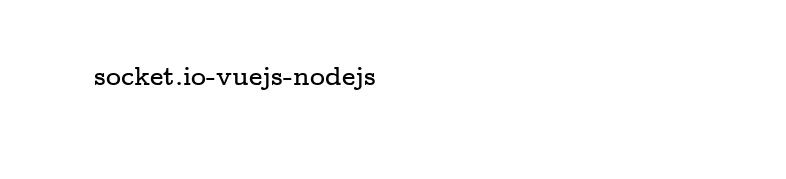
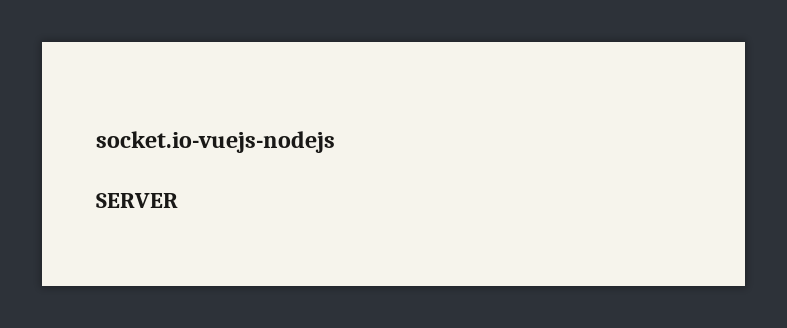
+ SERVER

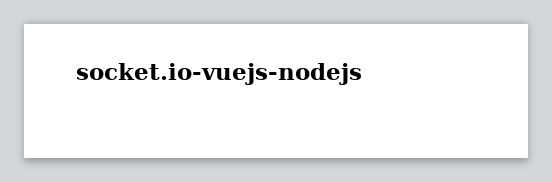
- SERVER

